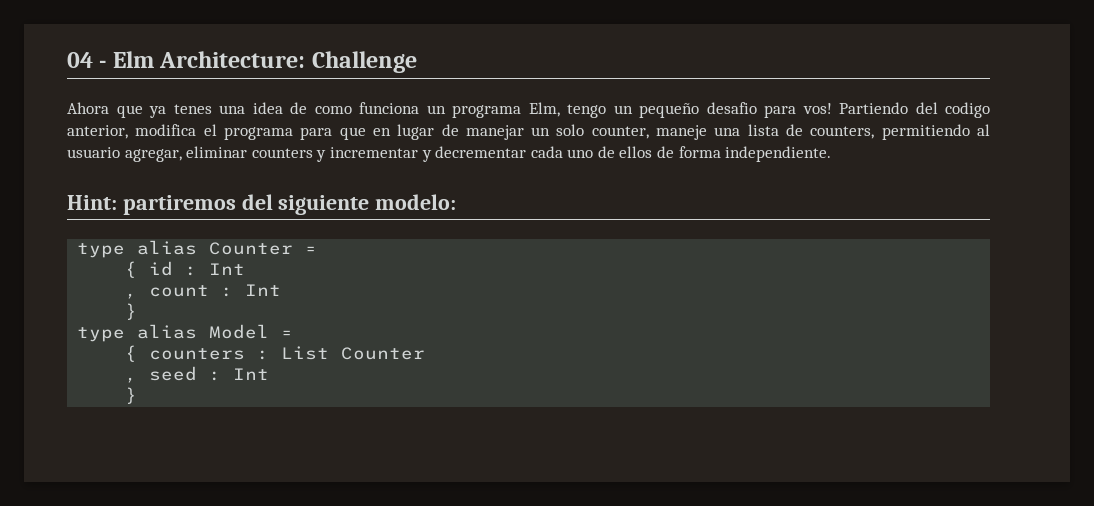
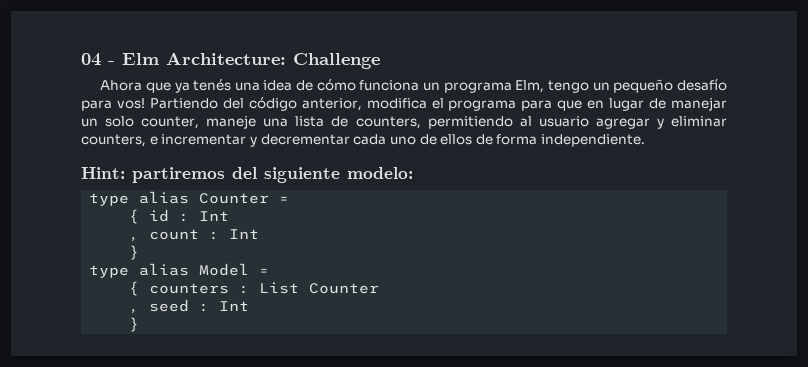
- Ahora que ya tenes una idea de como funciona un programa Elm, tengo un pequeño desafio para vos!
+ Ahora que ya tenés una idea de cómo funciona un programa Elm, tengo un pequeño desafío para vos!
- Partiendo del codigo anterior, modifica el programa para que en lugar de manejar un solo counter, maneje una lista de counters, permitiendo al usuario agregar, eliminar counters y incrementar y decrementar cada uno de ellos de forma independiente.
+ Partiendo del código anterior, modifica el programa para que en lugar de manejar un solo counter, maneje una lista de counters, permitiendo al usuario agregar y eliminar counters, e incrementar y decrementar cada uno de ellos de forma independiente.

